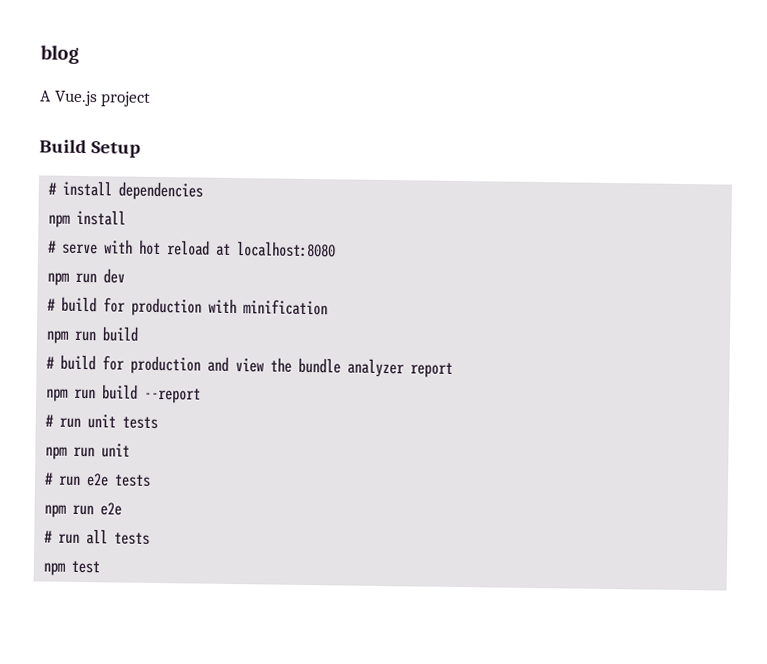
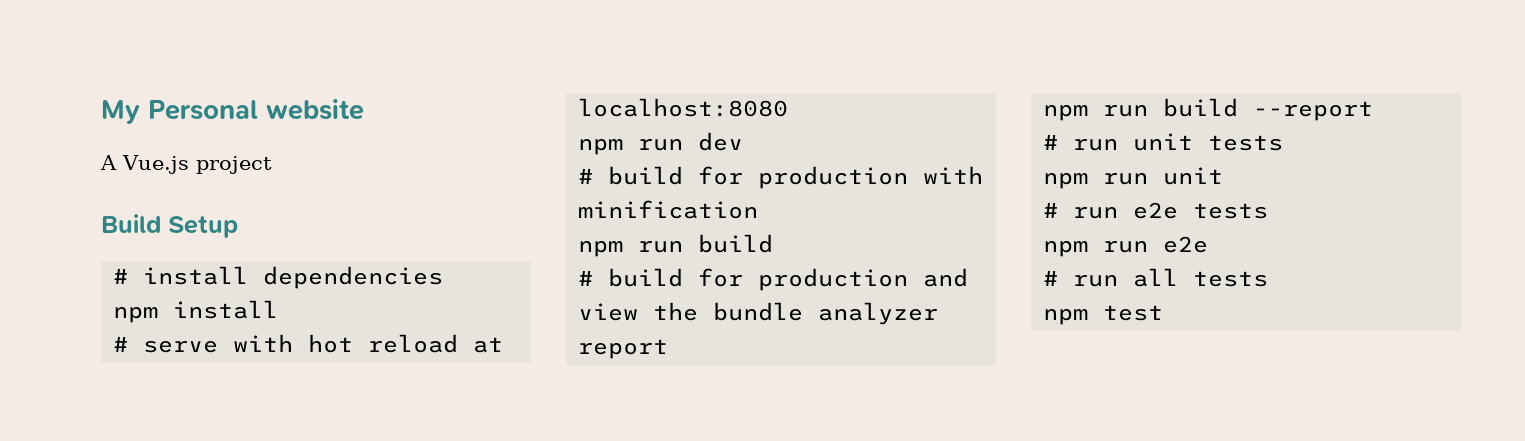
- blog
+ My Personal website

